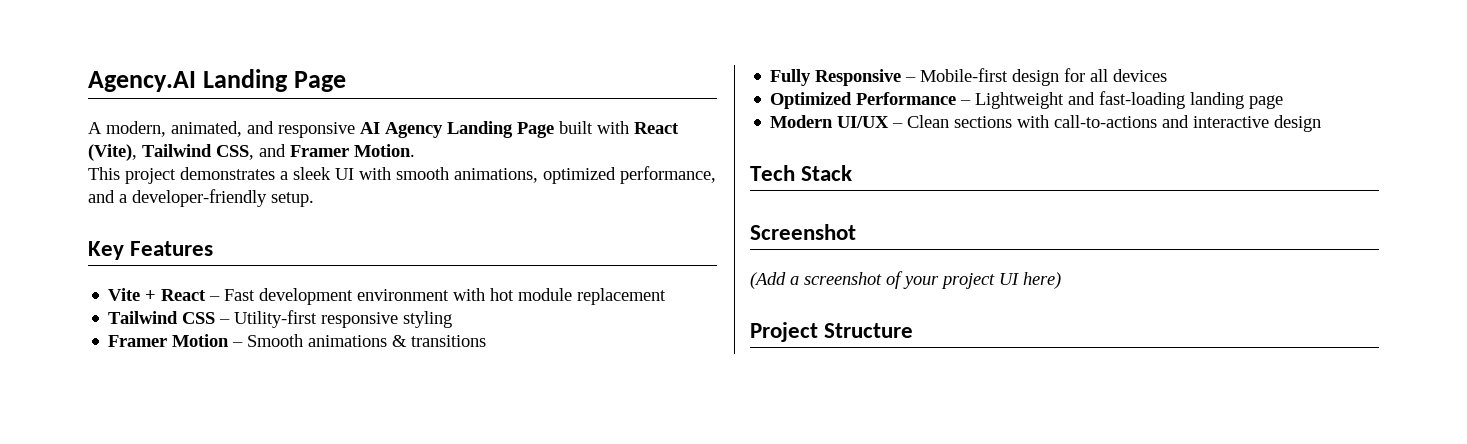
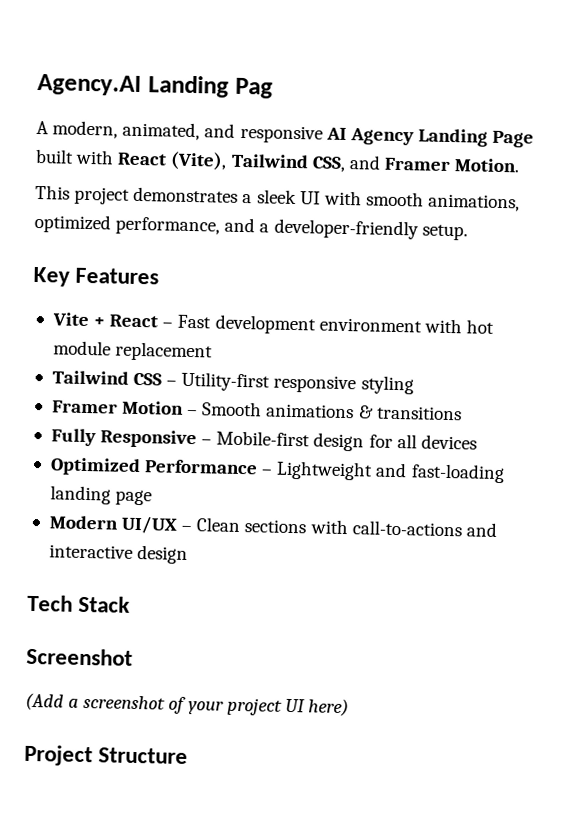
- Agency.AI Landing Page
+ Agency.AI Landing Pag

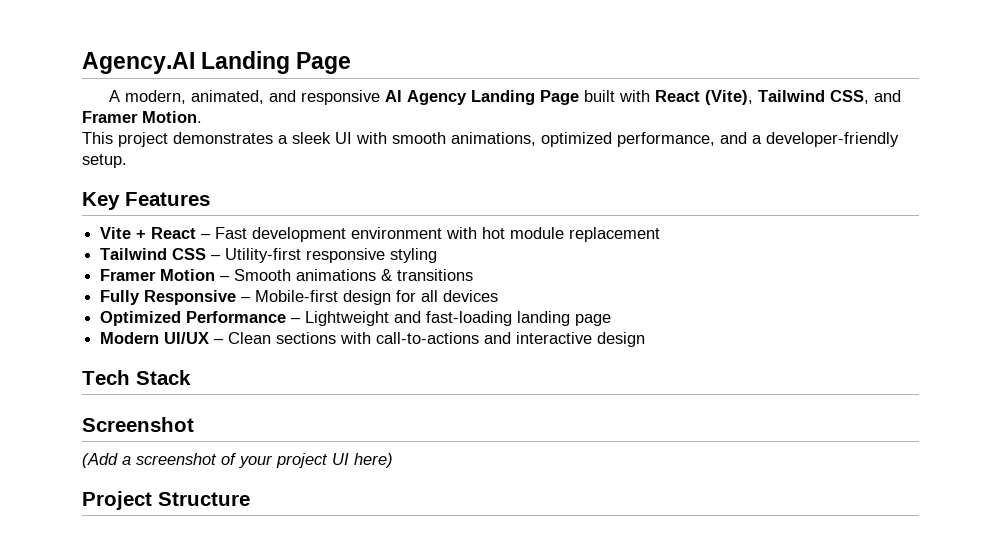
- Agency.AI Landing Pag
+ Agency.AI Landing Page

